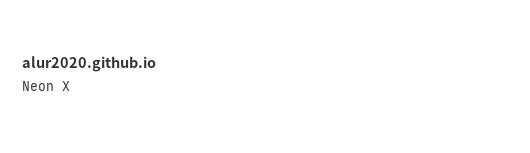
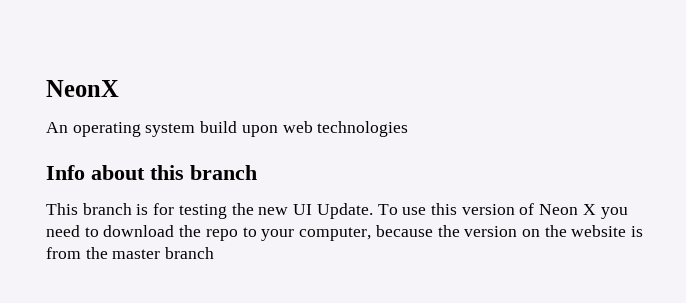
- alur2020.github.io
- Neon X
+ NeonX
+ An operating system build upon web technologies
+ Info about this branch
+ This branch is for testing the new UI Update. To use this version of Neon X you need to download the repo to your computer, because the version on the website is from the master branch

